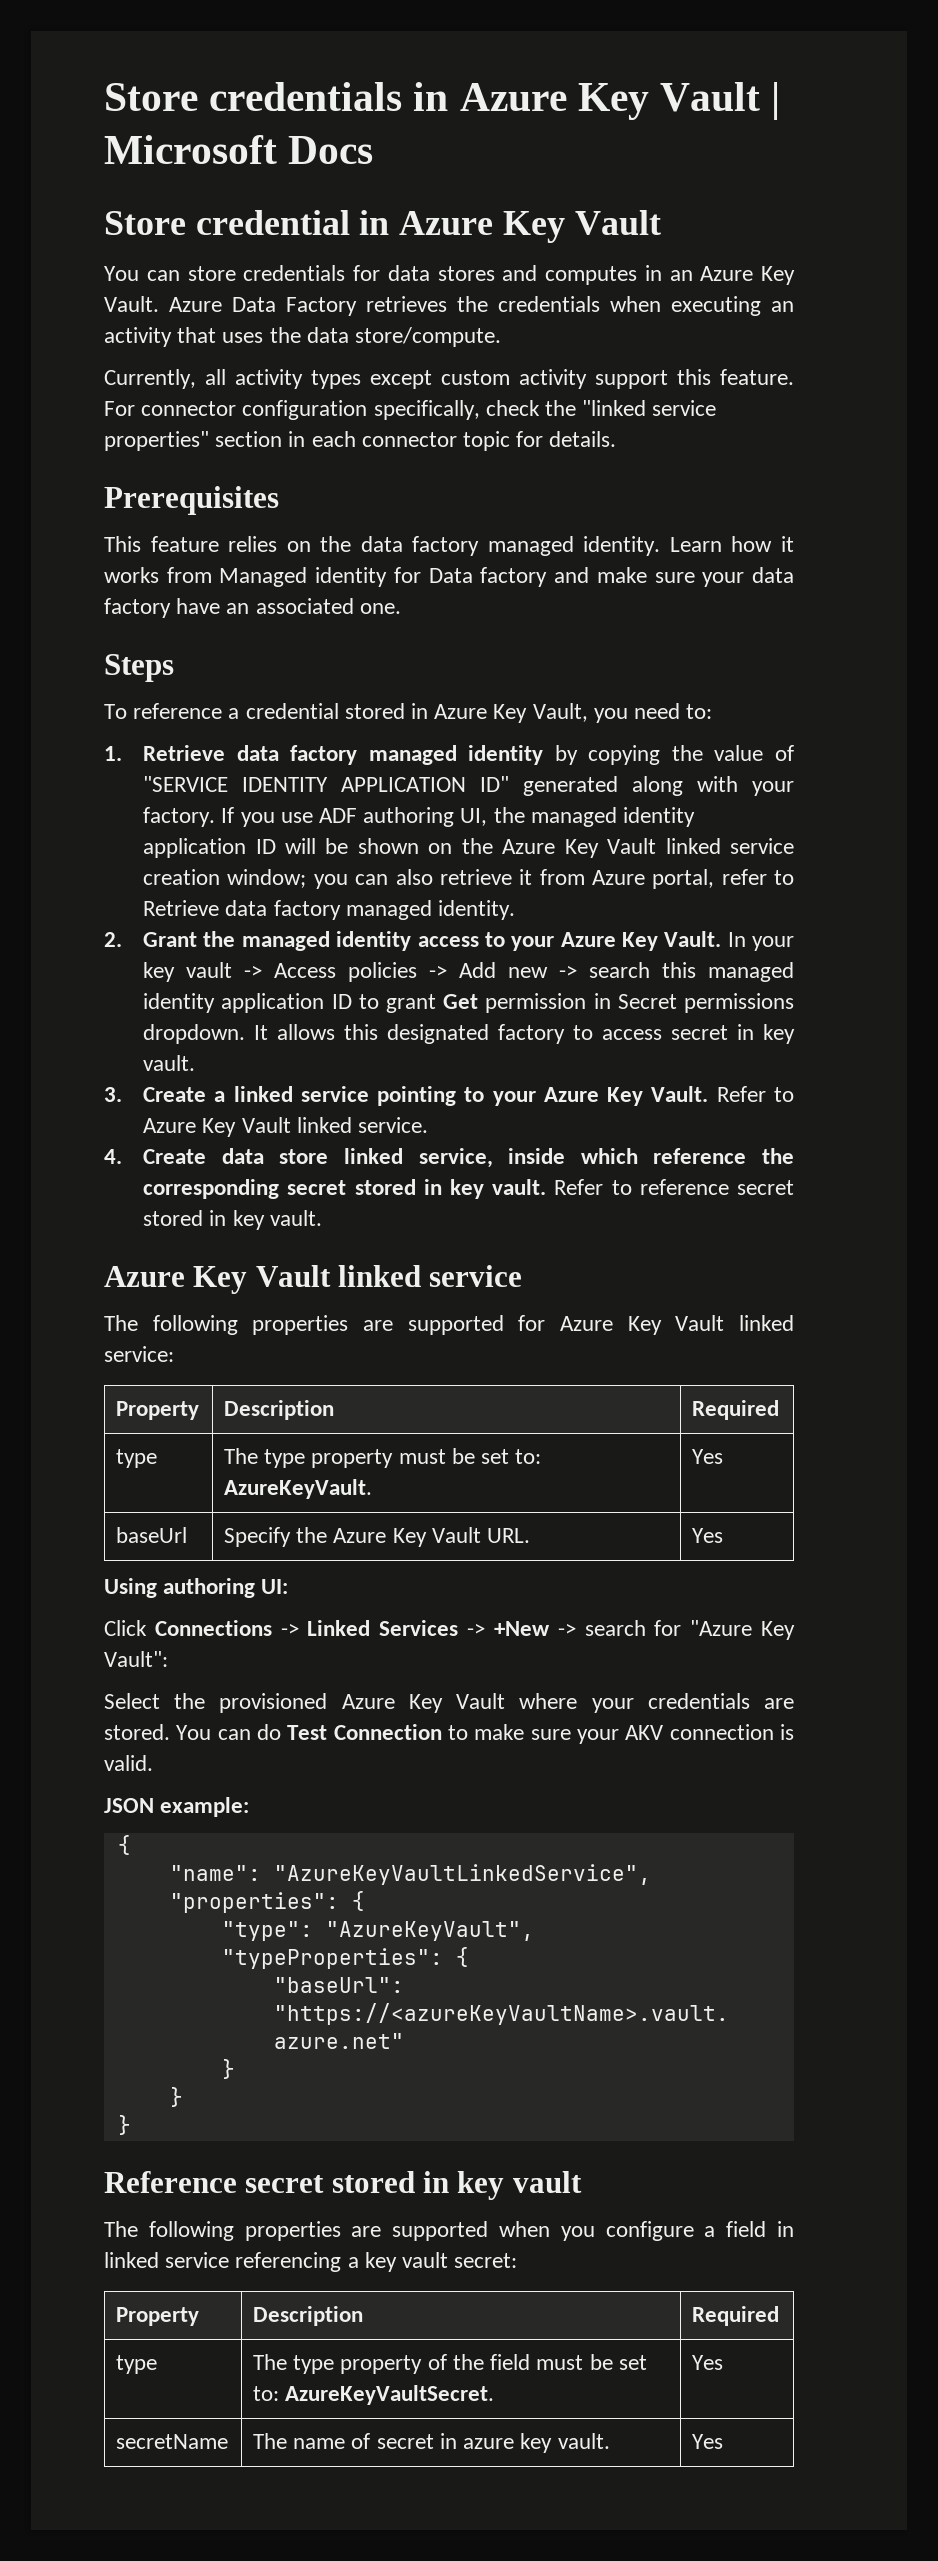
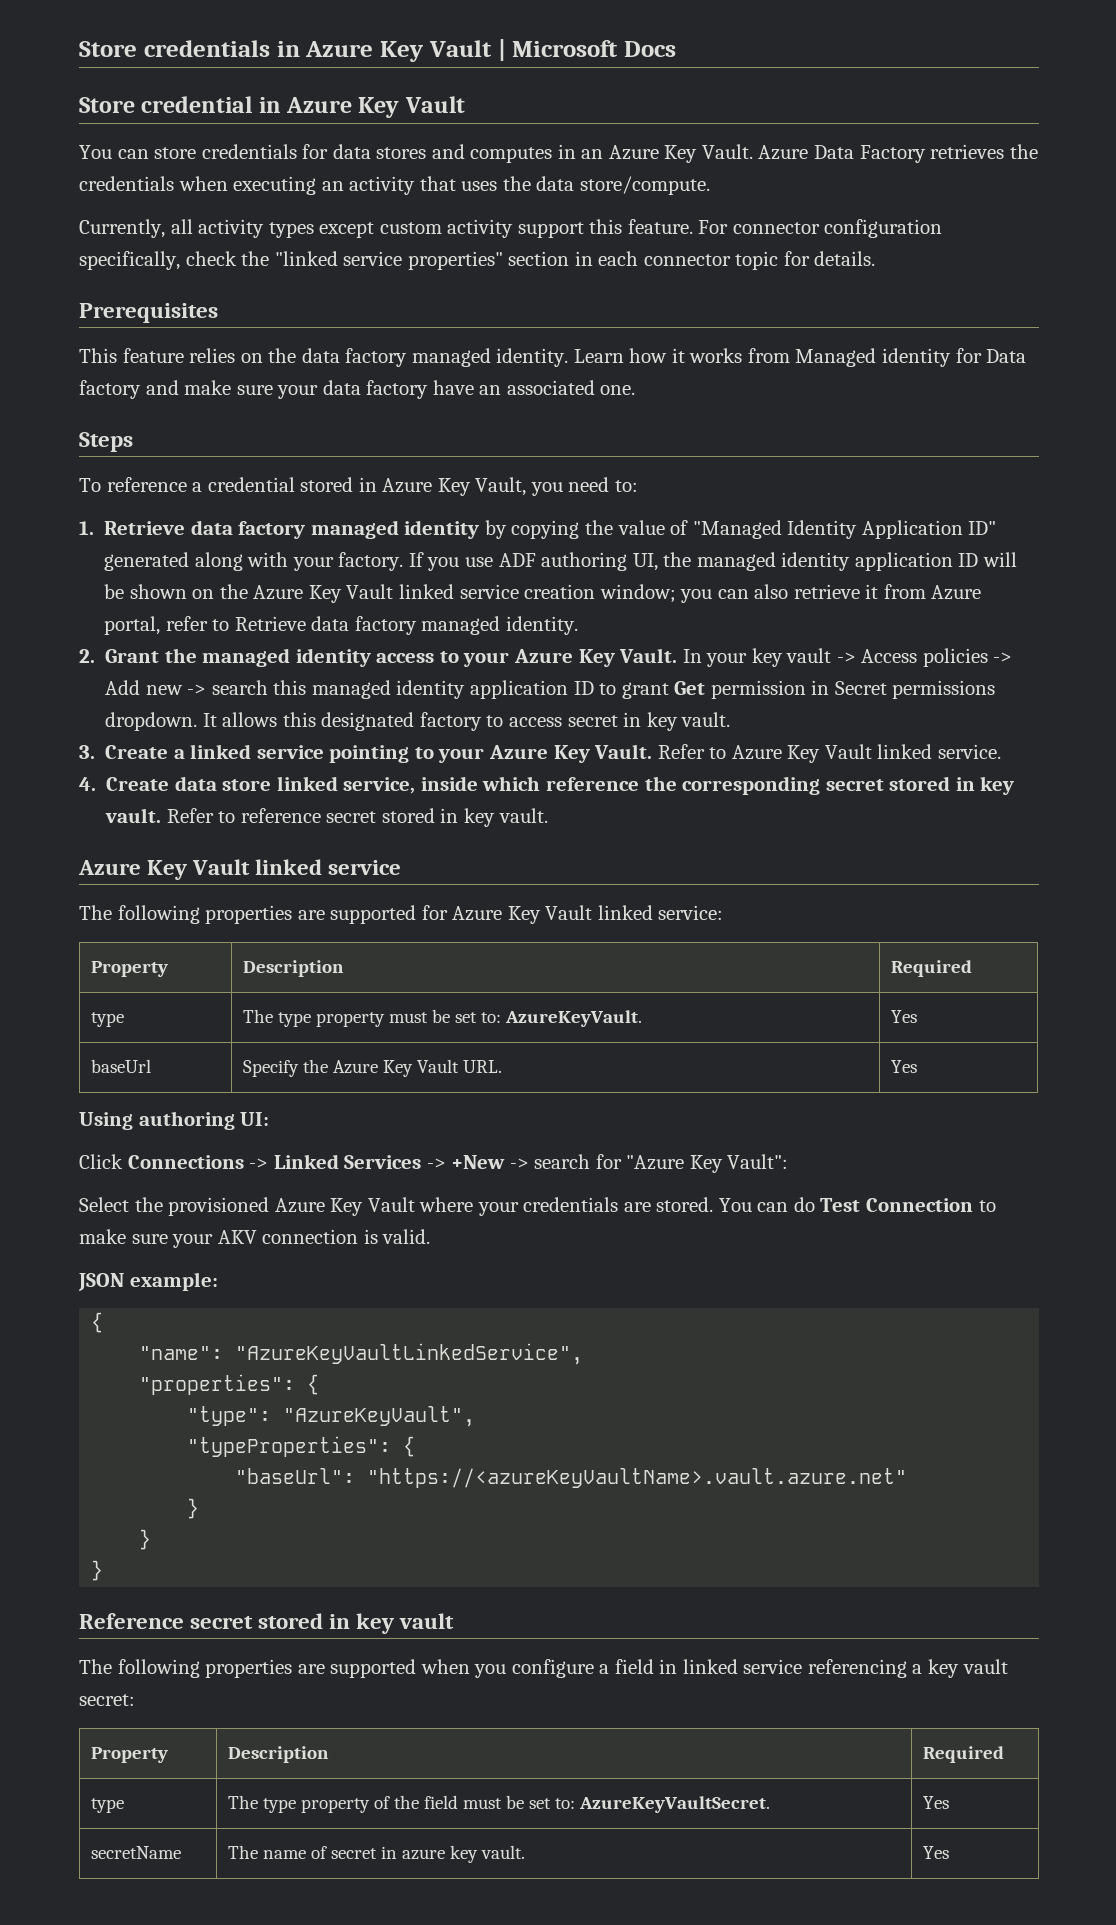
- 1. Retrieve data factory managed identity by copying the value of "SERVICE IDENTITY APPLICATION ID" generated along with your factory.
+ 1. Retrieve data factory managed identity by copying the value of "Managed Identity Application ID" generated along with your factory.

